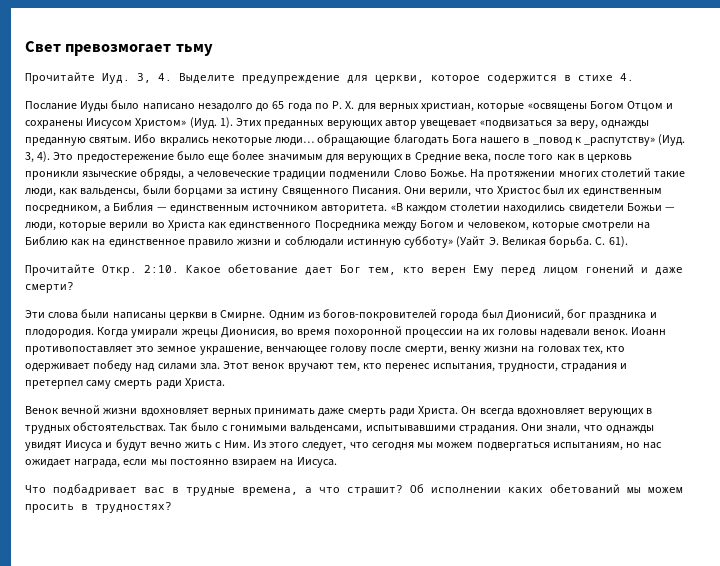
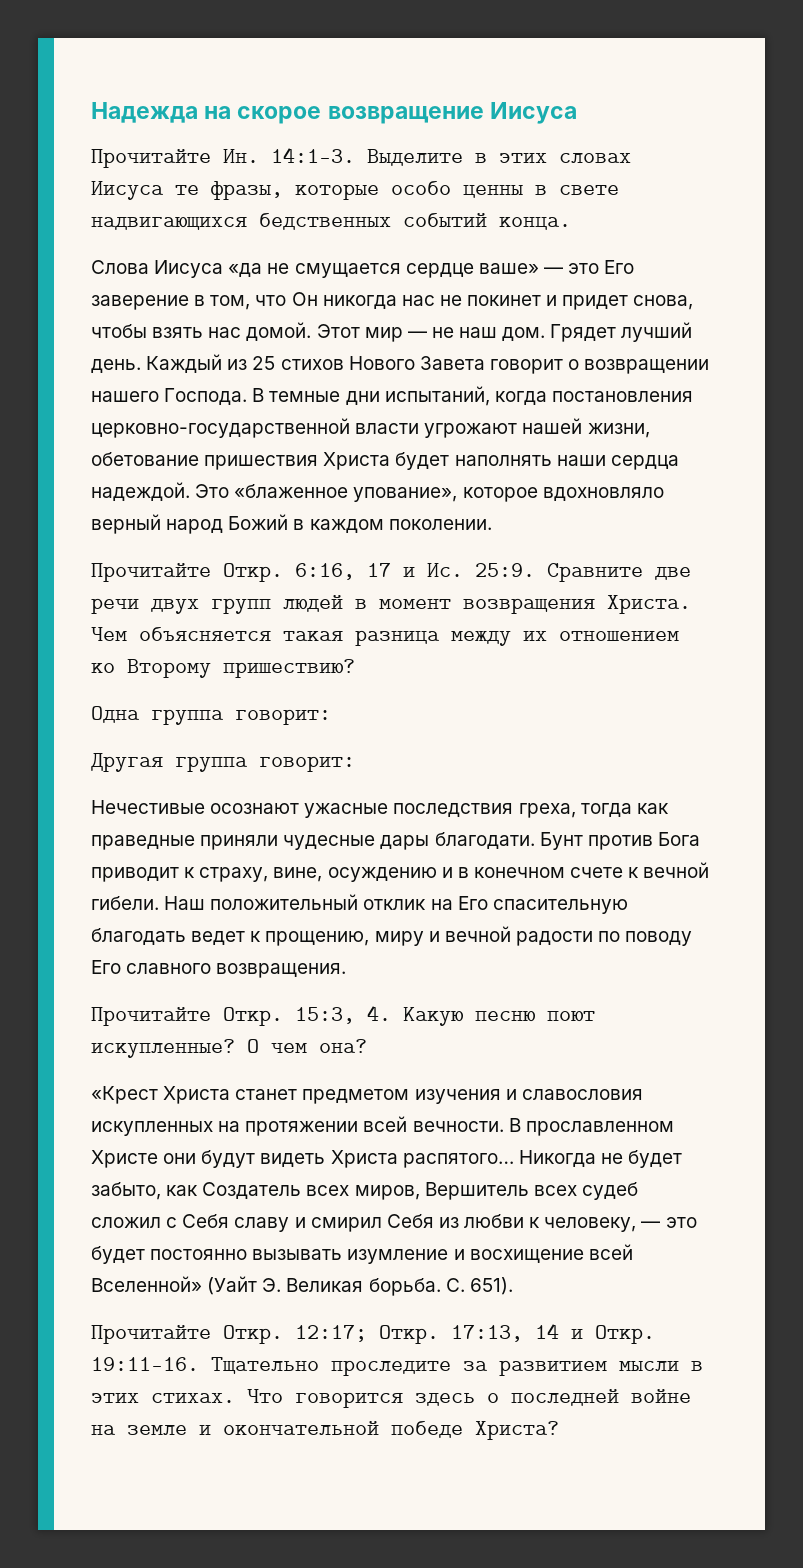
- Свет превозмогает тьму
- Прочитайте Иуд. 3, 4. Выделите предупреждение для церкви, которое содержится в стихе 4.
- Послание Иуды было написано незадолго до 65 года по Р. Х. для верных христиан, которые «освящены Богом Отцом и сохранены Иисусом Христом» (Иуд. 1). Этих преданных верующих автор увещевает «подвизаться за веру, однажды преданную святым. Ибо вкрались некоторые люди… обращающие благодать Бога нашего в _повод к _распутству» (Иуд. 3, 4). Это предостережение было еще более значимым для верующих в Средние века, после того как в церковь проникли языческие обряды, а человеческие традиции подменили Слово Божье. На протяжении многих столетий такие люди, как вальденсы, были борцами за истину Священного Писания. Они верили, что Христос был их единственным посредником, а Библия — единственным источником авторитета. «В каждом столетии находились свидетели Божьи — люди, которые верили во Христа как единственного Посредника между Богом и человеком, которые смотрели на Библию как на единственное правило жизни и соблюдали истинную субботу» (Уайт Э. Великая борьба.
+ Надежда на скорое возвращение Иисуса
+ Прочитайте Ин. 14:1–3. Выделите в этих словах Иисуса те фразы, которые особо ценны в свете надвигающихся бедственных событий конца.
+ Слова Иисуса «да не смущается сердце ваше» — это Его заверение в том, что Он никогда нас не покинет и придет снова, чтобы взять нас домой. Этот мир — не наш дом. Грядет лучший день. Каждый из 25 стихов Нового Завета говорит о возвращении нашего Господа. В темные дни испытаний, когда постановления церковно-государственной власти угрожают нашей жизни, обетование пришествия Христа будет наполнять наши сердца надеждой. Это «блаженное упование», которое вдохновляло верный народ Божий в каждом поколении.
+ Прочитайте Откр. 6:16, 17 и Ис. 25:9. Сравните две речи двух групп людей в момент возвращения Христа. Чем объясняется такая разница между их отношением ко Второму пришествию?
+ Одна группа говорит:
+ Другая группа говорит:
+ Нечестивые осознают ужасные последствия греха, тогда как праведные приняли чудесные дары благодати. Бунт против Бога приводит к страху, вине, осуждению и в конечном счете к вечной гибели. Наш положительный отклик на Его спасительную благодать ведет к прощению, миру и вечной радости по поводу Его славного возвращения.
+ Прочитайте Откр. 15:3, 4. Какую песню поют искупленные? О чем она?
+ «Крест Христа станет предметом изучения и славословия искупленных на протяжении всей вечности. В прославленном Христе они будут видеть Христа распятого… Никогда не будет забыто, как Создатель всех миров, Вершитель всех судеб сложил с Себя славу и смирил Себя из любви к человеку, — это будет постоянно вызывать изумление и восхищение всей Вселенной» (Уайт Э. Великая борьба.
- С. 61).
- Прочитайте Откр. 2:10. Какое обетование дает Бог тем, кто верен Ему перед лицом гонений и даже смерти?
- Эти слова были написаны церкви в Смирне. Одним из богов-покровителей города был Дионисий, бог праздника и плодородия. Когда умирали жрецы Дионисия, во время похоронной процессии на их головы надевали венок. Иоанн противопоставляет это земное украшение, венчающее голову после смерти, венку жизни на головах тех, кто одерживает победу над силами зла. Этот венок вручают тем, кто перенес испытания, трудности, страдания и претерпел саму смерть ради Христа.
- Венок вечной жизни вдохновляет верных принимать даже смерть ради Христа. Он всегда вдохновляет верующих в трудных обстоятельствах. Так было с гонимыми вальденсами, испытывавшими страдания. Они знали, что однажды увидят Иисуса и будут вечно жить с Ним. Из этого следует, что сегодня мы можем подвергаться испытаниям, но нас ожидает награда, если мы постоянно взираем на Иисуса.
- Что подбадривает вас в трудные времена, а что страшит? Об исполнении каких обетований мы можем просить в трудностях?
+ С. 651).
+ Прочитайте Откр. 12:17; Откр. 17:13, 14 и Откр. 19:11–16. Тщательно проследите за развитием мысли в этих стихах. Что говорится здесь о последней войне на земле и окончательной победе Христа?

